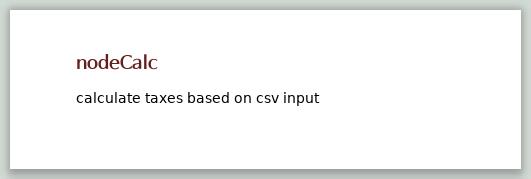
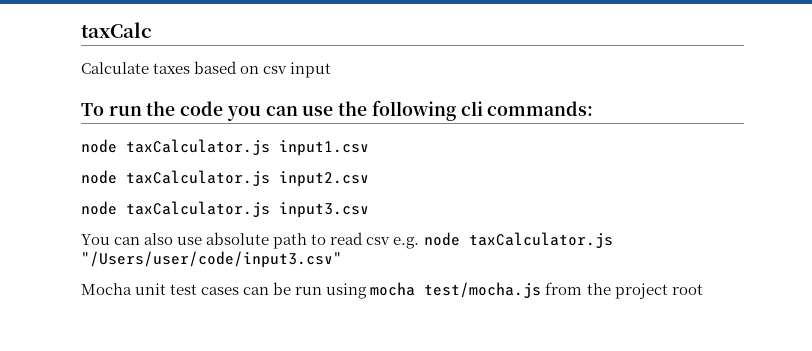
- nodeCalc
- calculate taxes based on csv input
+ taxCalc
+ Calculate taxes based on csv input
+ To run the code you can use the following cli commands:
+ node taxCalculator.js input1.csv
+ node taxCalculator.js input2.csv
+ node taxCalculator.js input3.csv
+ You can also use absolute path to read csv e.g. node taxCalculator.js "/Users/user/code/input3.csv"
+ Mocha unit test cases can be run using mocha test/mocha.js from the project root

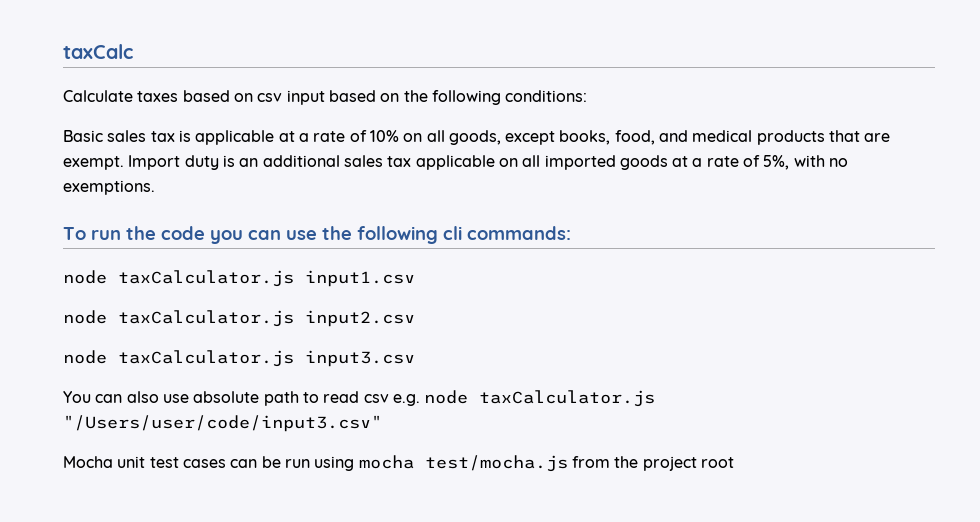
- Calculate taxes based on csv input
+ Calculate taxes based on csv input based on the following conditions:
+ Basic sales tax is applicable at a rate of 10% on all goods, except books, food, and medical products that are exempt. Import duty is an additional sales tax applicable on all imported goods at a rate of 5%, with no exemptions.

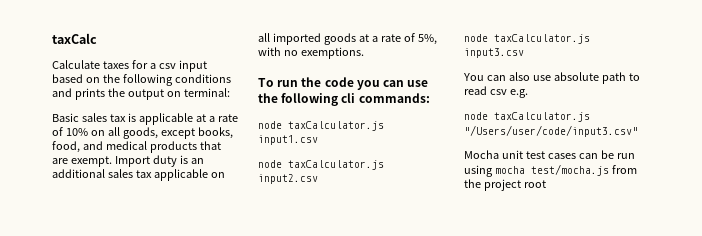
- Calculate taxes based on csv input based on the following conditions:
+ Calculate taxes for a csv input based on the following conditions and prints the output on terminal:
- You can also use absolute path to read csv e.g. node taxCalculator.js "/Users/user/code/input3.csv"
+ You can also use absolute path to read csv e.g.
+ node taxCalculator.js "/Users/user/code/input3.csv"

